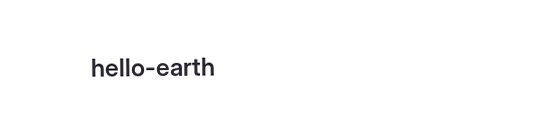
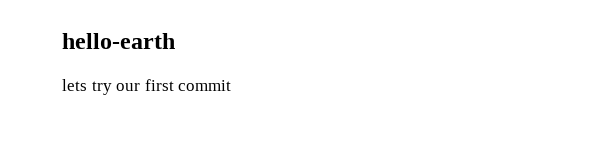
+ lets try our first commit

